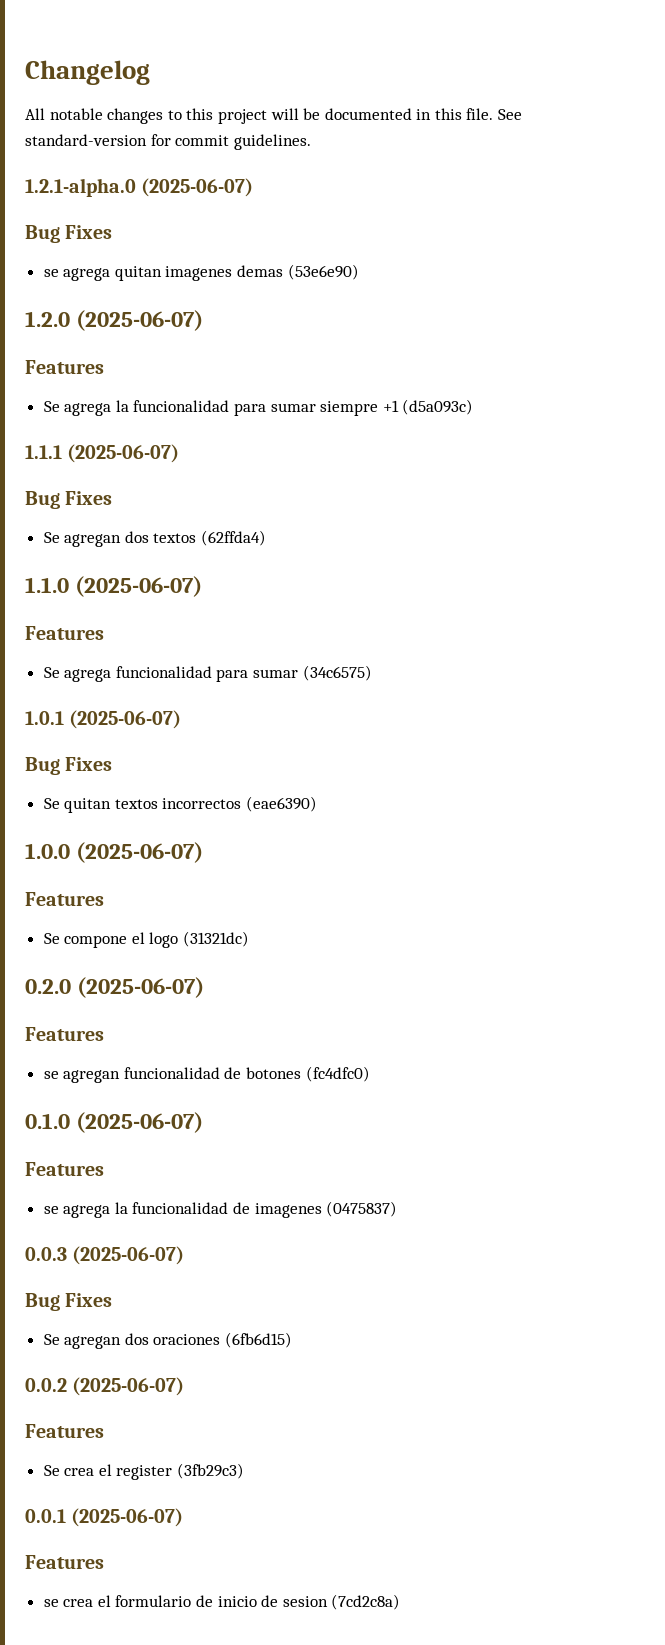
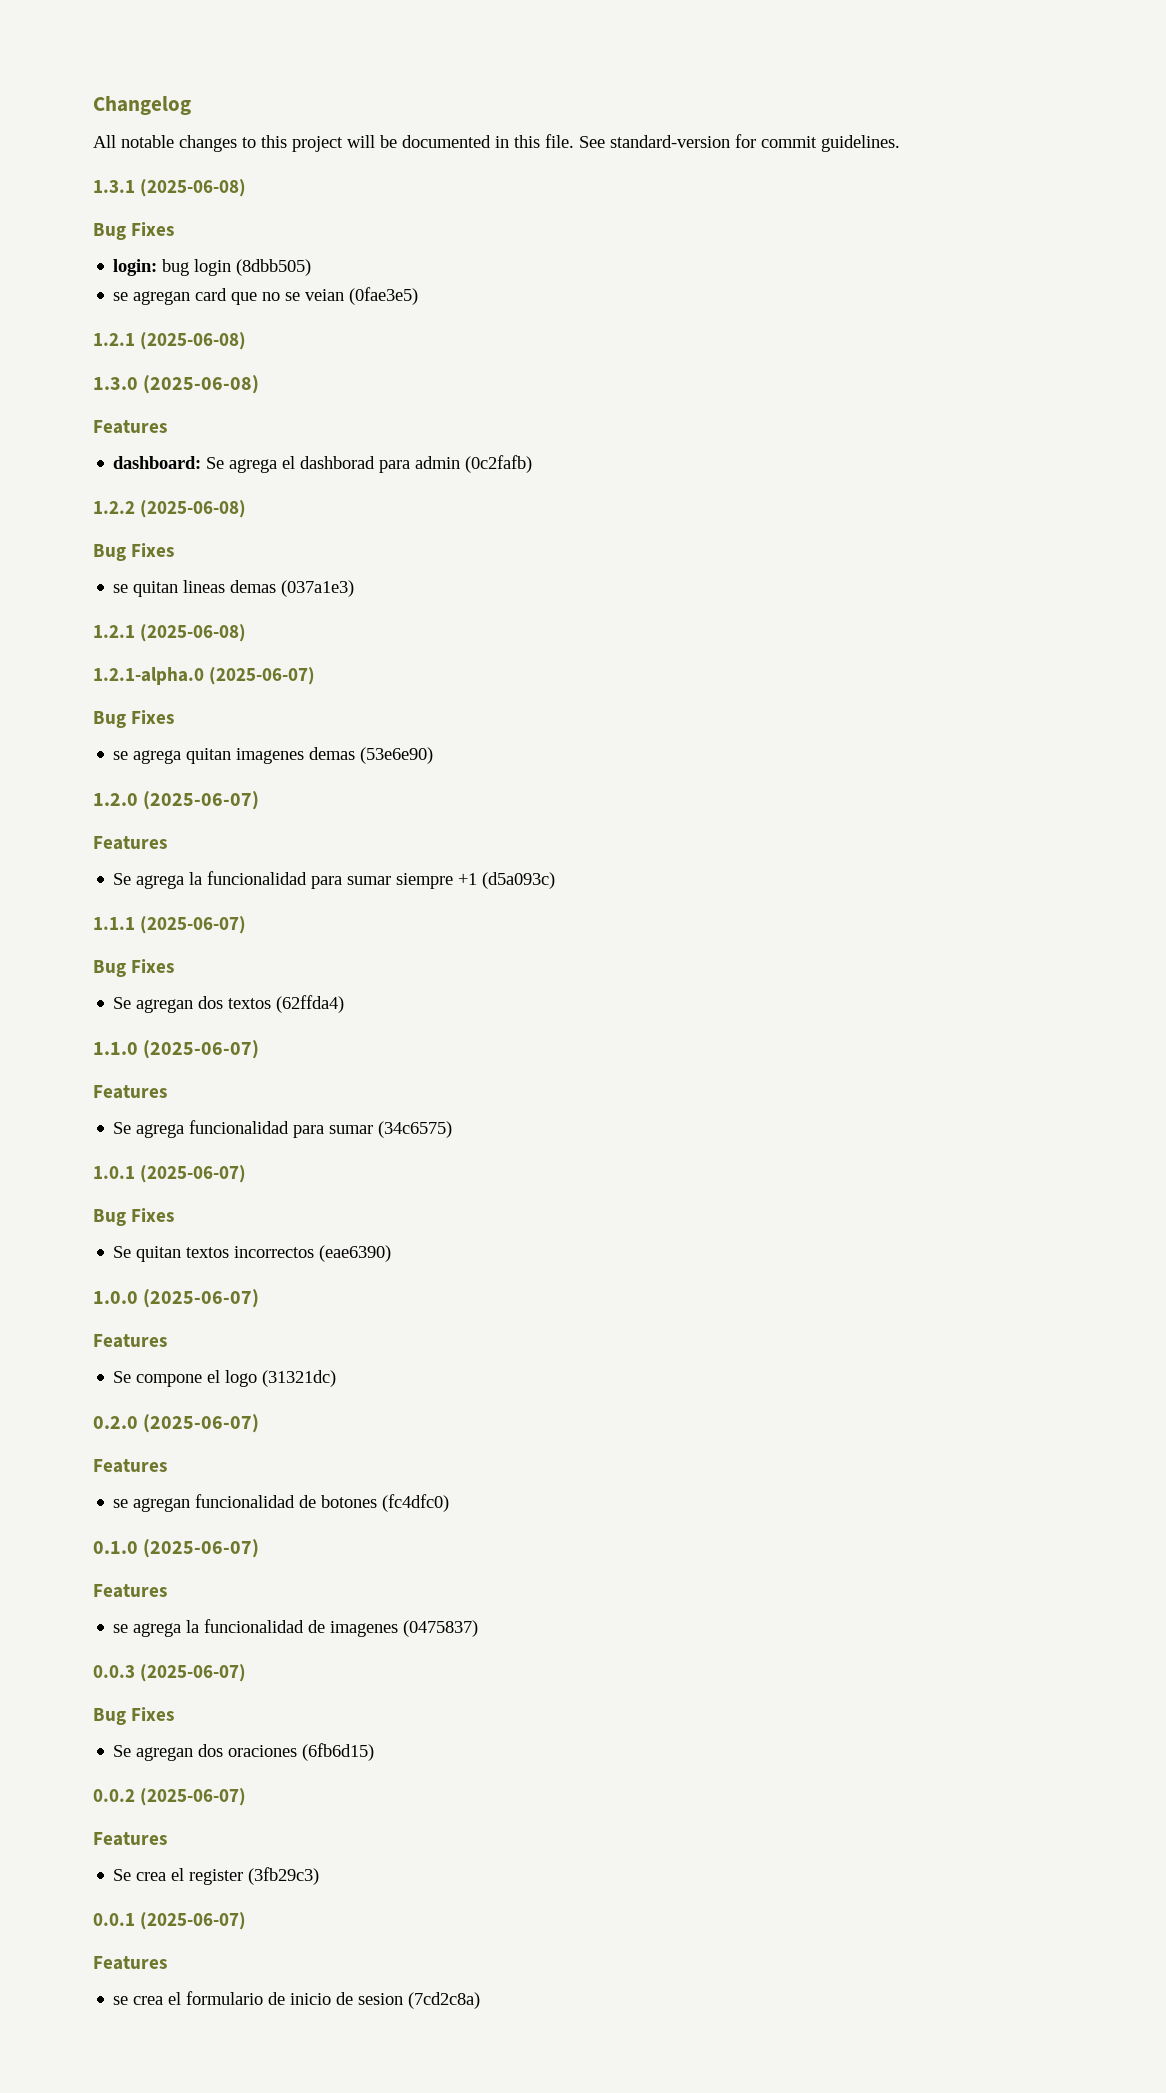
+ 1.3.1 (2025-06-08)
+ Bug Fixes
+ login: bug login (8dbb505)
+ se agregan card que no se veian (0fae3e5)
+ 1.2.1 (2025-06-08)
+ 1.3.0 (2025-06-08)
+ Features
+ dashboard: Se agrega el dashborad para admin (0c2fafb)
+ 1.2.2 (2025-06-08)
+ Bug Fixes
+ se quitan lineas demas (037a1e3)
+ 1.2.1 (2025-06-08)

